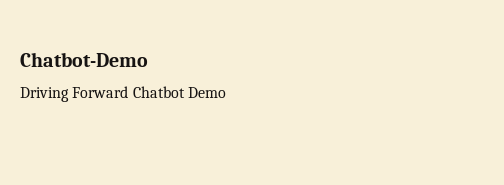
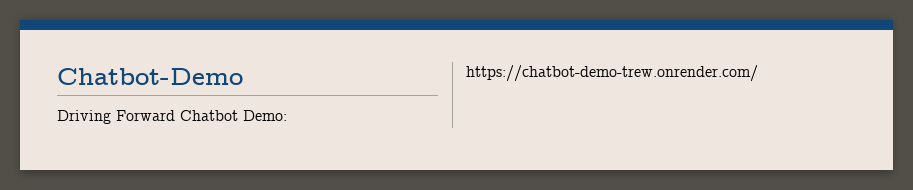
- Driving Forward Chatbot Demo
+ Driving Forward Chatbot Demo: https://chatbot-demo-trew.onrender.com/

